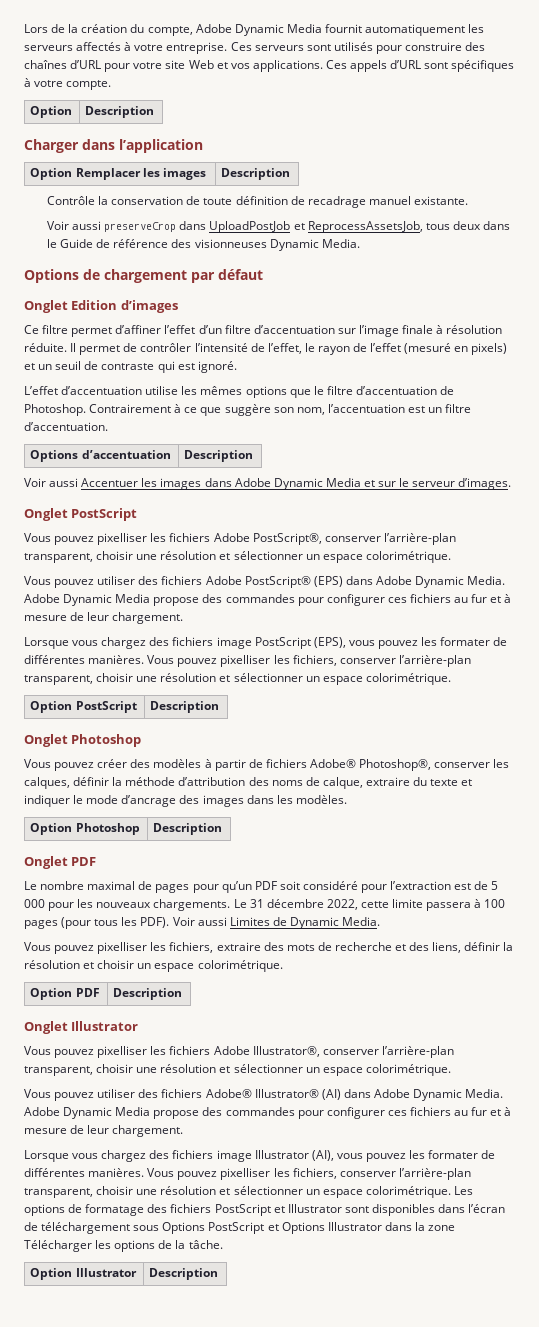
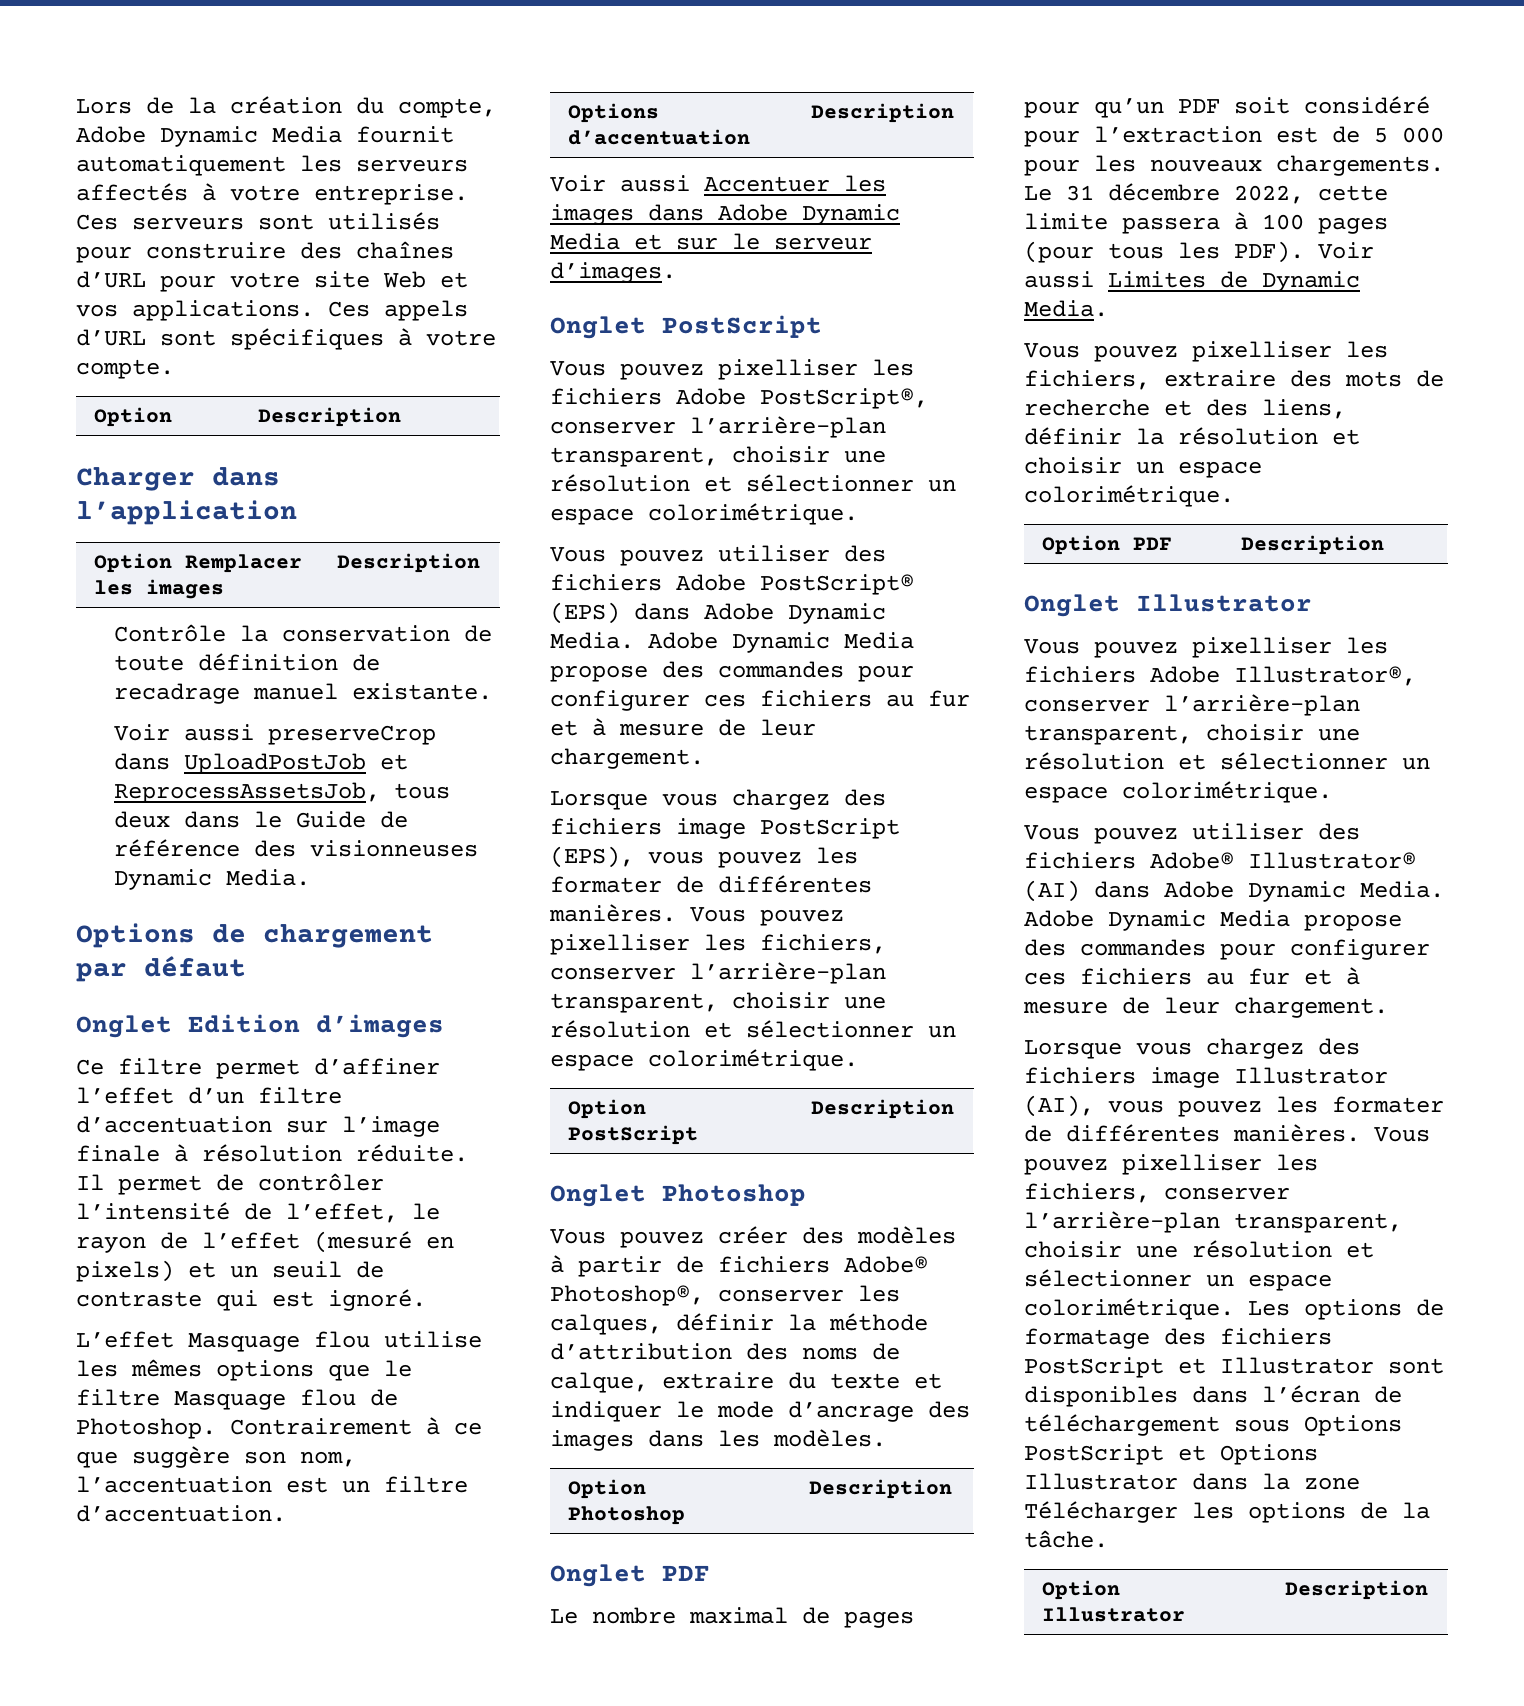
- L’effet d’accentuation utilise les mêmes options que le filtre d’accentuation de Photoshop.
+ L’effet Masquage flou utilise les mêmes options que le filtre Masquage flou de Photoshop.

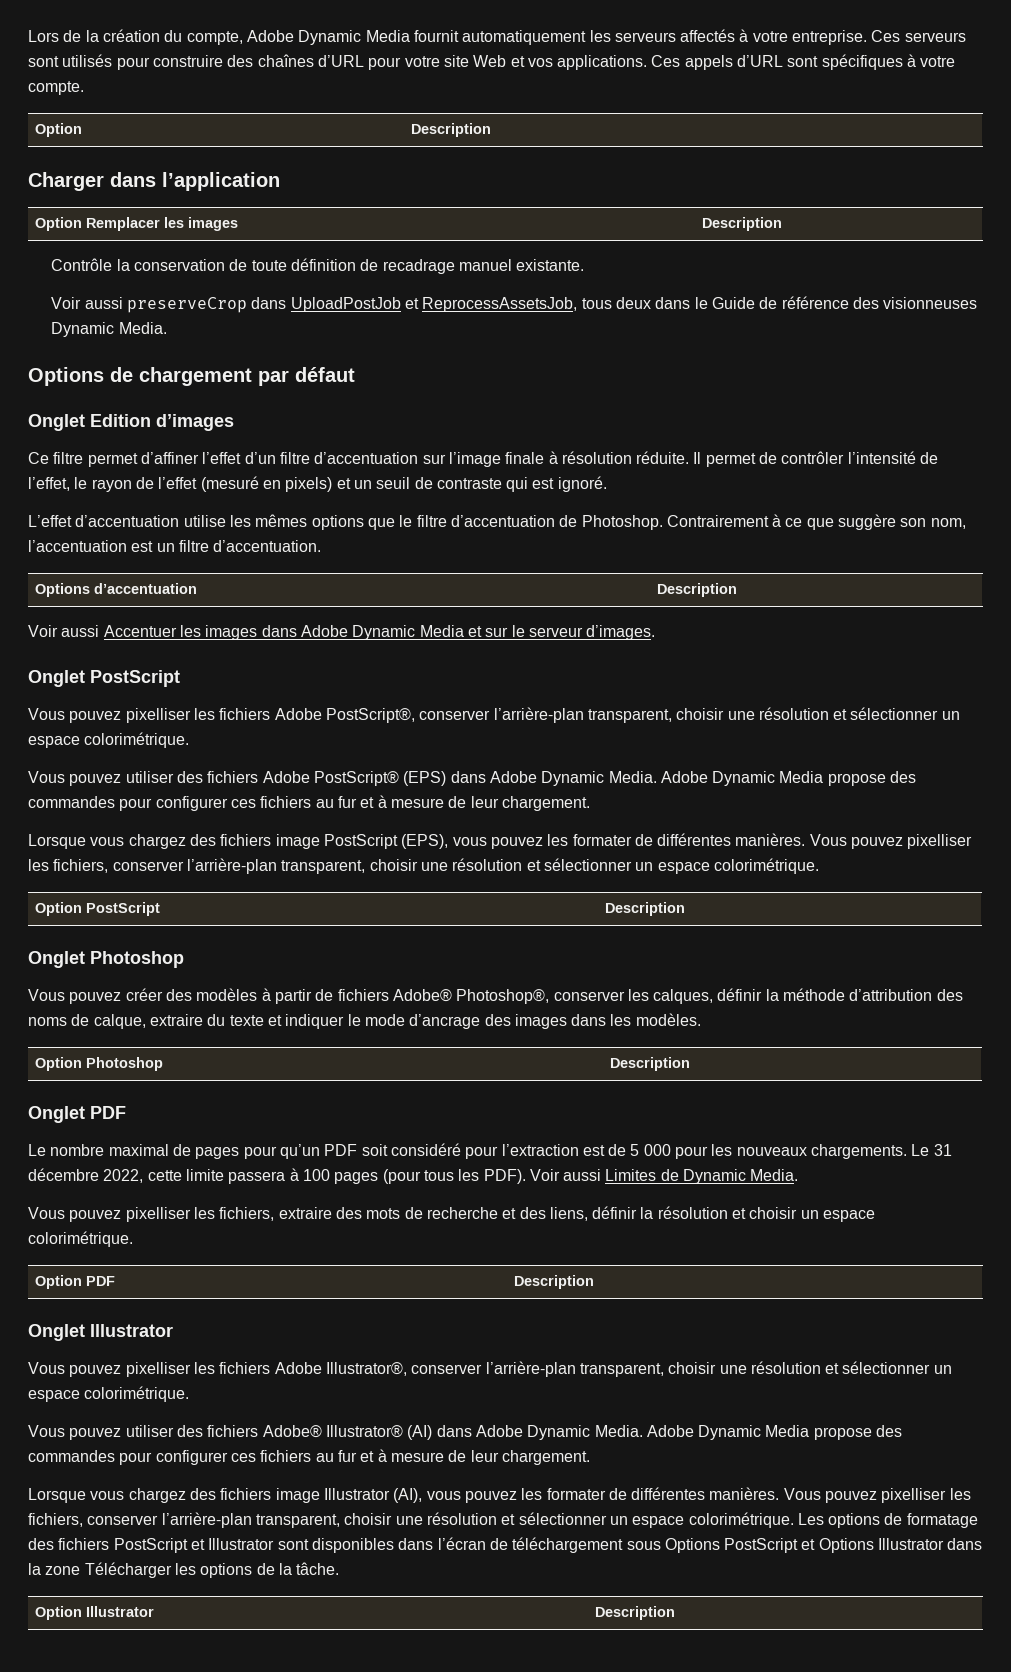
- L’effet Masquage flou utilise les mêmes options que le filtre Masquage flou de Photoshop.
+ L’effet d’accentuation utilise les mêmes options que le filtre d’accentuation de Photoshop.

